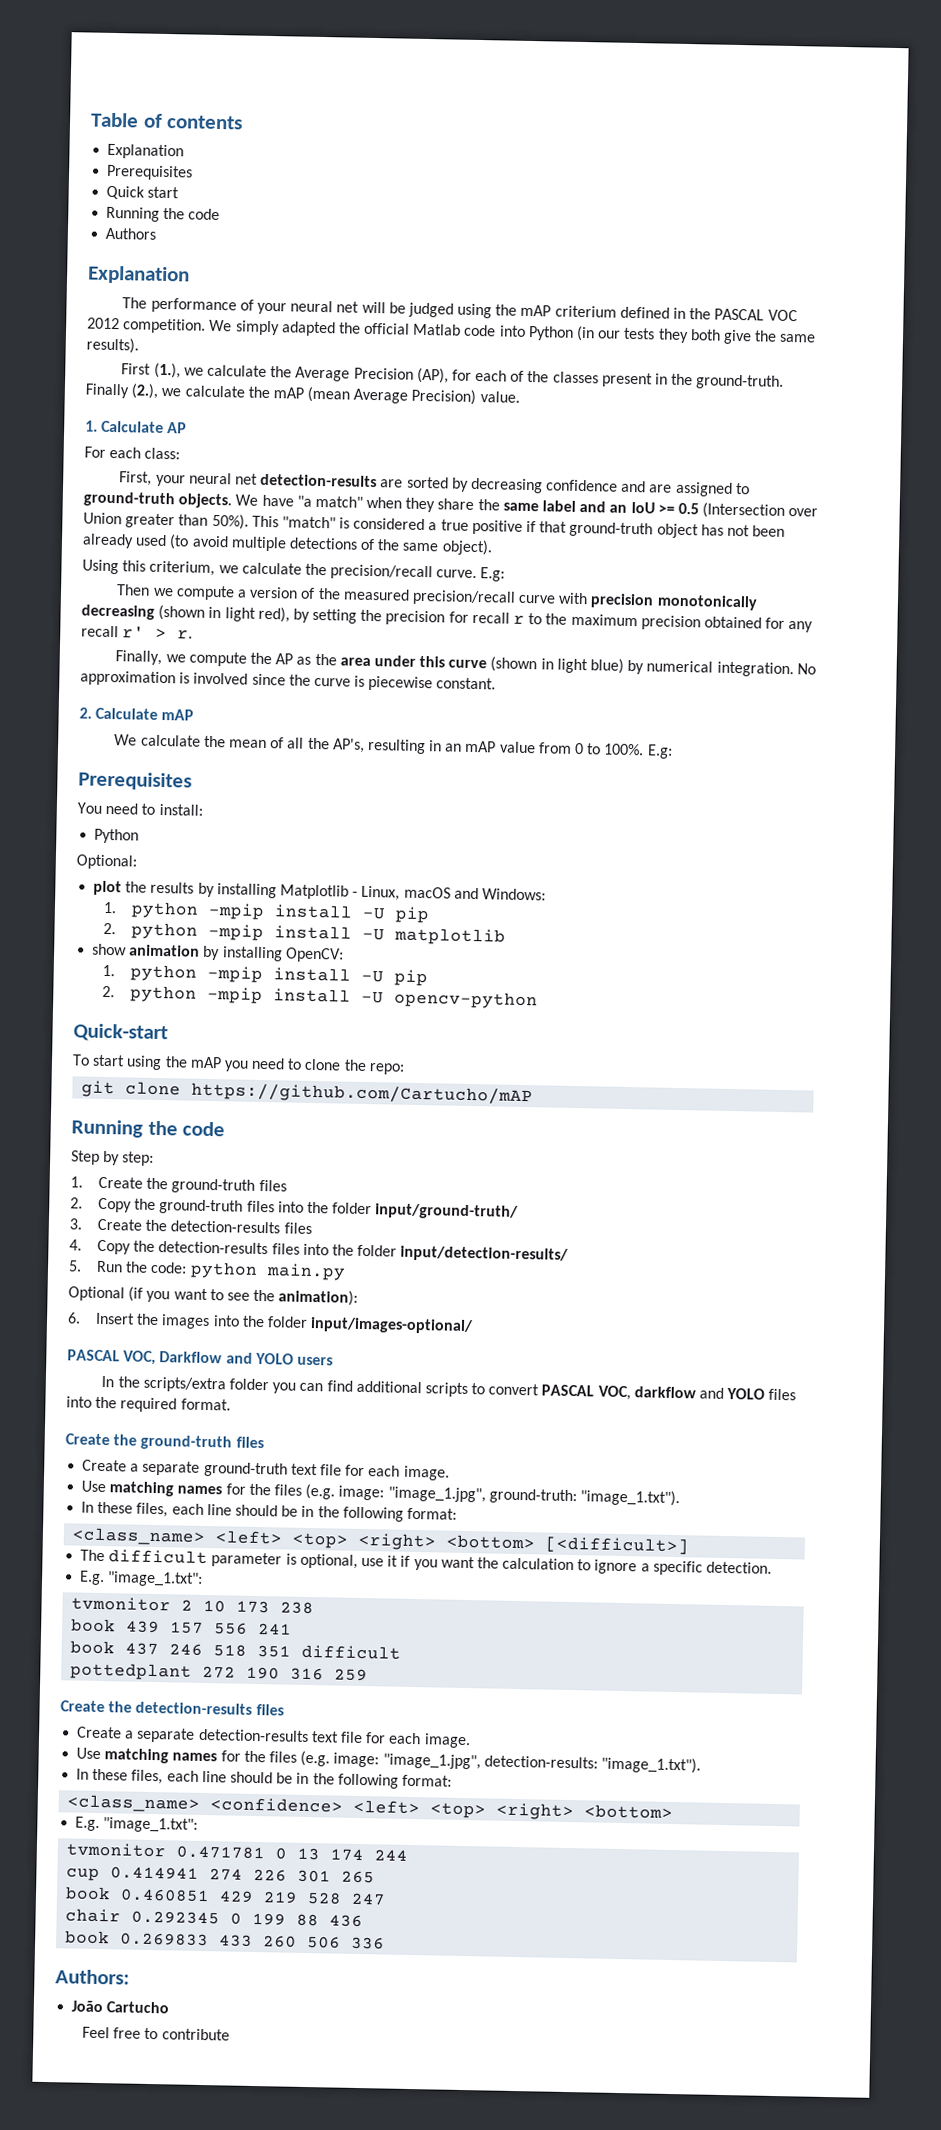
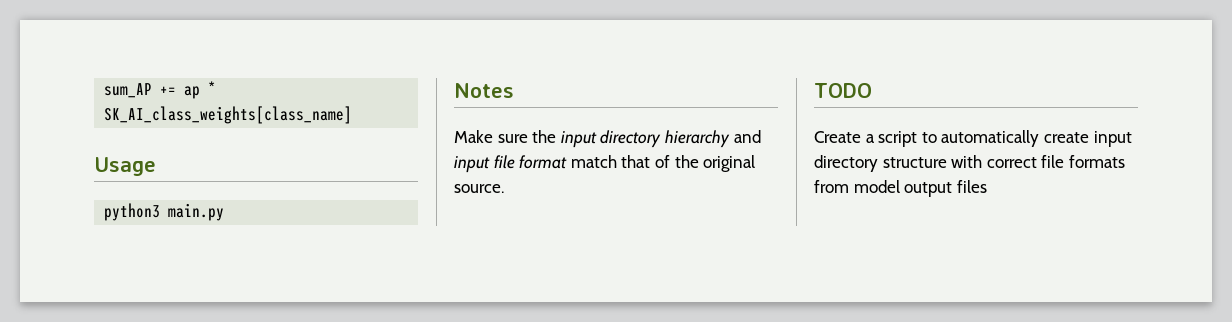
- Table of contents
- Explanation
- Prerequisites
- Quick start
- Running the code
- Authors
- Explanation
- The performance of your neural net will be judged using the mAP criterium defined in the PASCAL VOC 2012 competition. We simply adapted the official Matlab code into Python (in our tests they both give the same results).
- First (1.), we calculate the Average Precision (AP), for each of the classes present in the ground-truth. Finally (2.), we calculate the mAP (mean Average Precision) value.
- 1. Calculate AP
- For each class:
- First, your neural net detection-results are sorted by decreasing confidence and are assigned to ground-truth objects. We have "a match" when they share the same label and an IoU >= 0.5 (Intersection over Union greater than 50%). This "match" is considered a true positive if that ground-truth object has not been already used (to avoid multiple detections of the same object).
- Using this criterium, we calculate the precision/recall curve. E.g:
- Then we compute a version of the measured precision/recall curve with precision monotonically decreasing (shown in light red), by setting the precision for recall r to the maximum precision obtained for any recall r' > r.
- Finally, we compute the AP as the area under this curve (shown in light blue) by numerical integration. No approximation is involved since the curve is piecewise constant.
- 2. Calculate mAP
- We calculate the mean of all the AP's, resulting in an mAP value from 0 to 100%. E.g:
- Prerequisites
- You need to install:
- Python
- Optional:
- plot the results by installing Matplotlib - Linux, macOS and Windows:
- 1. python -mpip install -U pip
- 2. python -mpip install -U matplotlib
- show animation by installing OpenCV:
- 1. python -mpip install -U pip
- 2. python -mpip install -U opencv-python
- Quick-start
- To start using the mAP you need to clone the repo:
- git clone https://github.com/Cartucho/mAP
- Running the code
- Step by step:
- 1. Create the ground-truth files
- 2. Copy the ground-truth files into the folder input/ground-truth/
- 3. Create the detection-results files
- 4. Copy the detection-results files into the folder input/detection-results/
- 5. Run the code: python main.py
- Optional (if you want to see the animation):
- 6. Insert the images into the folder input/images-optional/
- PASCAL VOC, Darkflow and YOLO users
- In the scripts/extra folder you can find additional scripts to convert PASCAL VOC, darkflow and YOLO files into the required format.
- Create the ground-truth files
- Create a separate ground-truth text file for each image.
- Use matching names for the files (e.g. image: "image_1.jpg", ground-truth: "image_1.txt").
- In these files, each line should be in the following format:
- <class_name> <left> <top> <right> <bottom> [<difficult>]
- The difficult parameter is optional, use it if you want the calculation to ignore a specific detection.
- E.g. "image_1.txt":
- tvmonitor 2 10 173 238
- book 439 157 556 241
- book 437 246 518 351 difficult
- pottedplant 272 190 316 259
- Create the detection-results files
- Create a separate detection-results text file for each image.
- Use matching names for the files (e.g. image: "image_1.jpg", detection-results: "image_1.txt").
- In these files, each line should be in the following format:
- <class_name> <confidence> <left> <top> <right> <bottom>
- E.g. "image_1.txt":
- tvmonitor 0.471781 0 13 174 244
- cup 0.414941 274 226 301 265
- book 0.460851 429 219 528 247
- chair 0.292345 0 199 88 436
- book 0.269833 433 260 506 336
- Authors:
- João Cartucho
- Feel free to contribute
+ sum_AP += ap * SK_AI_class_weights[class_name]
+ Usage
+ python3 main.py
+ Notes
+ Make sure the input directory hierarchy and input file format match that of the original source.
+ TODO
+ Create a script to automatically create input directory structure with correct file formats from model output files

